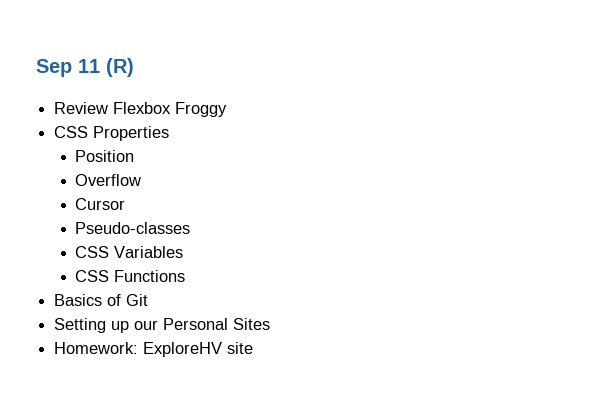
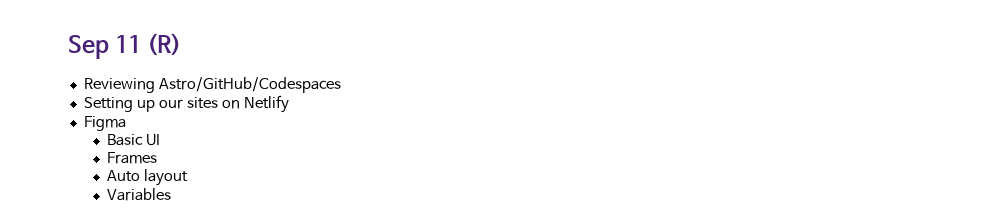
- Review Flexbox Froggy
- CSS Properties
- Position
- Overflow
- Cursor
- Pseudo-classes
- CSS Variables
- CSS Functions
- Basics of Git
- Setting up our Personal Sites
- Homework: ExploreHV site
+ Reviewing Astro/GitHub/Codespaces
+ Setting up our sites on Netlify
+ Figma
+ Basic UI
+ Frames
+ Auto layout
+ Variables

